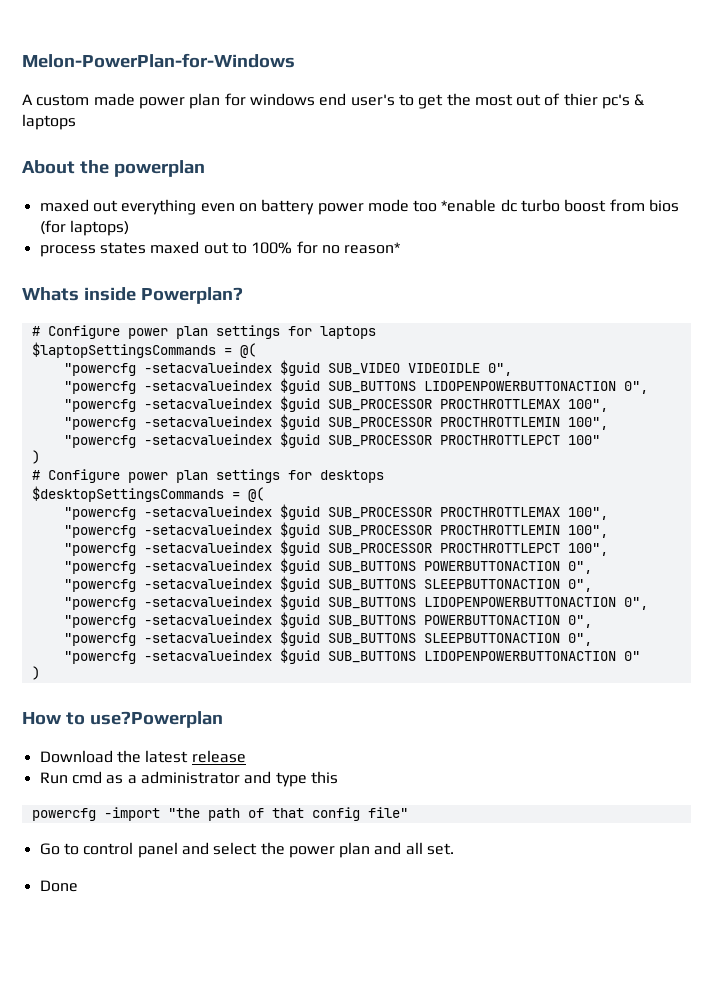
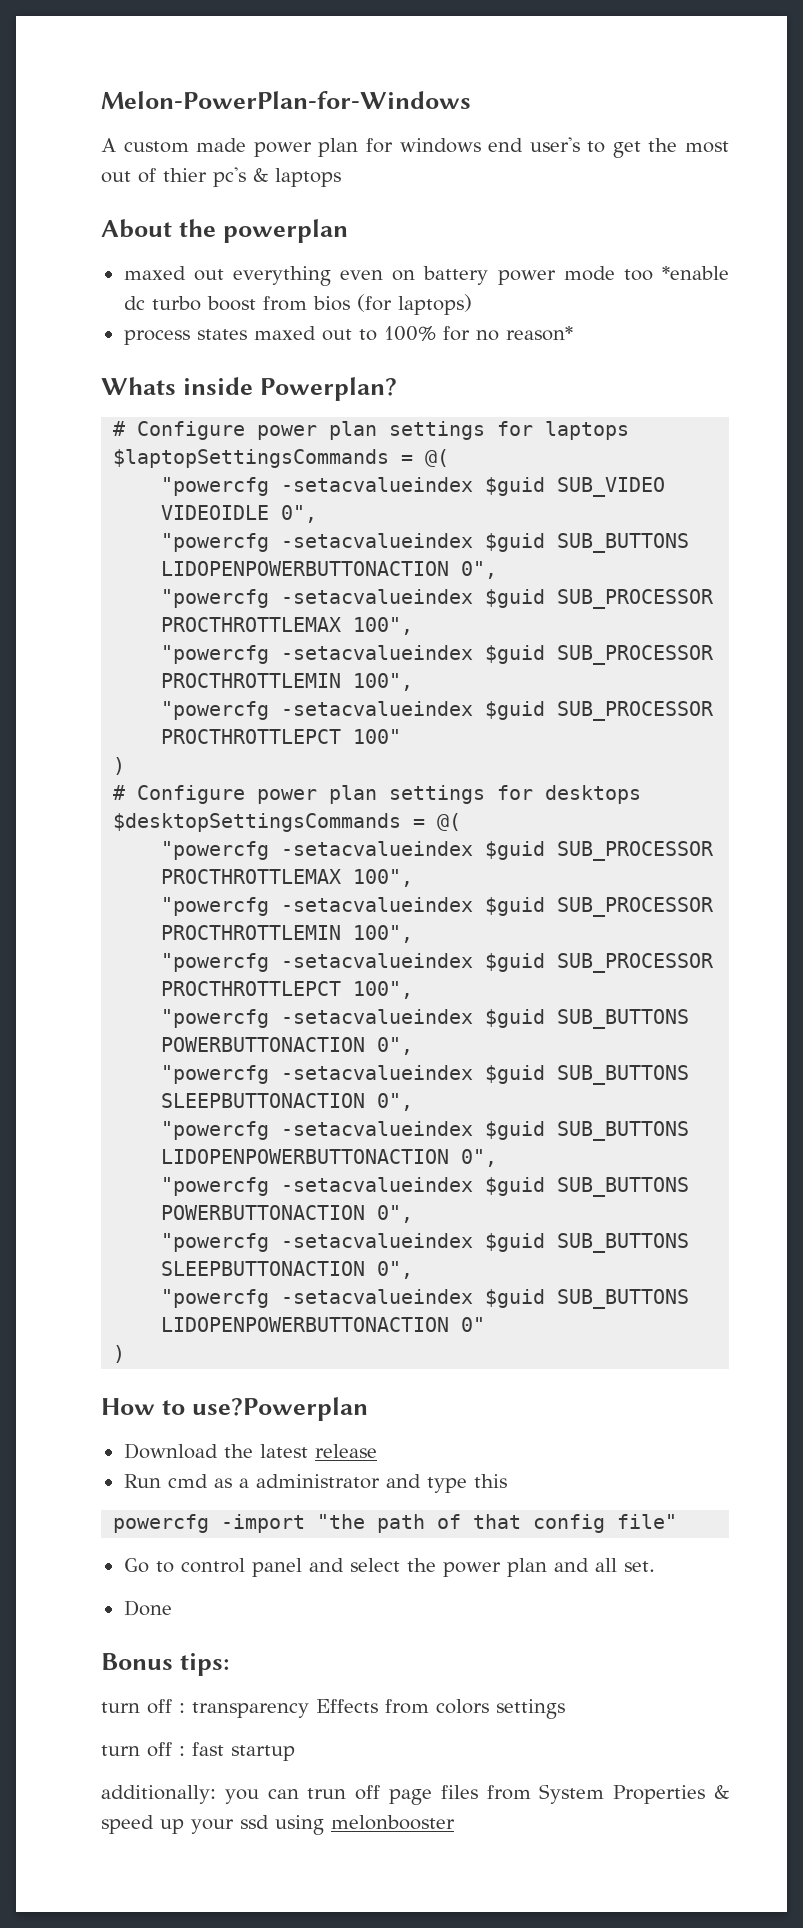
+ Bonus tips:
+ turn off : transparency Effects from colors settings
+ turn off : fast startup
+ additionally: you can trun off page files from System Properties & speed up your ssd using melonbooster

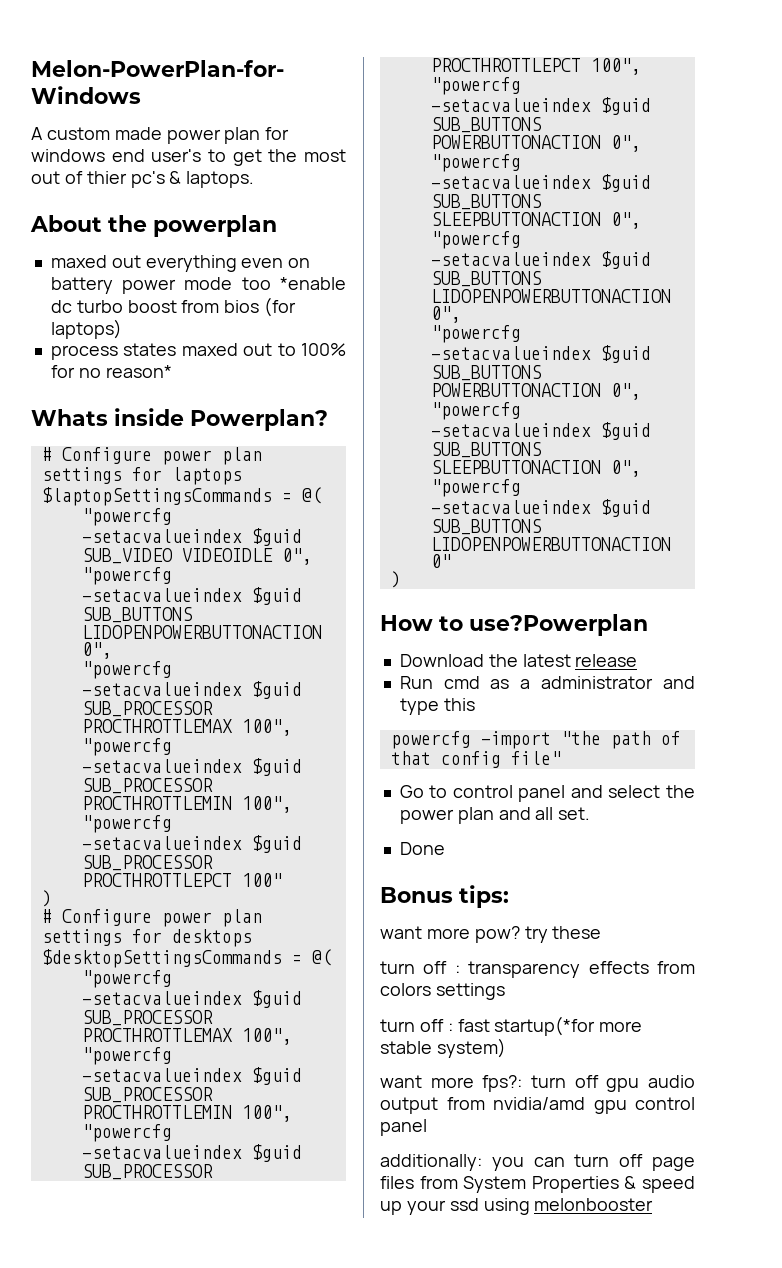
- A custom made power plan for windows end user's to get the most out of thier pc's & laptops
+ A custom made power plan for windows end user's to get the most out of thier pc's & laptops.
+ want more pow? try these
- turn off : transparency Effects from colors settings
+ turn off : transparency effects from colors settings
- turn off : fast startup
+ turn off : fast startup(*for more stable system)
+ want more fps?: turn off gpu audio output from nvidia/amd gpu control panel
- additionally: you can trun off page files from System Properties & speed up your ssd using melonbooster
+ additionally: you can turn off page files from System Properties & speed up your ssd using melonbooster

